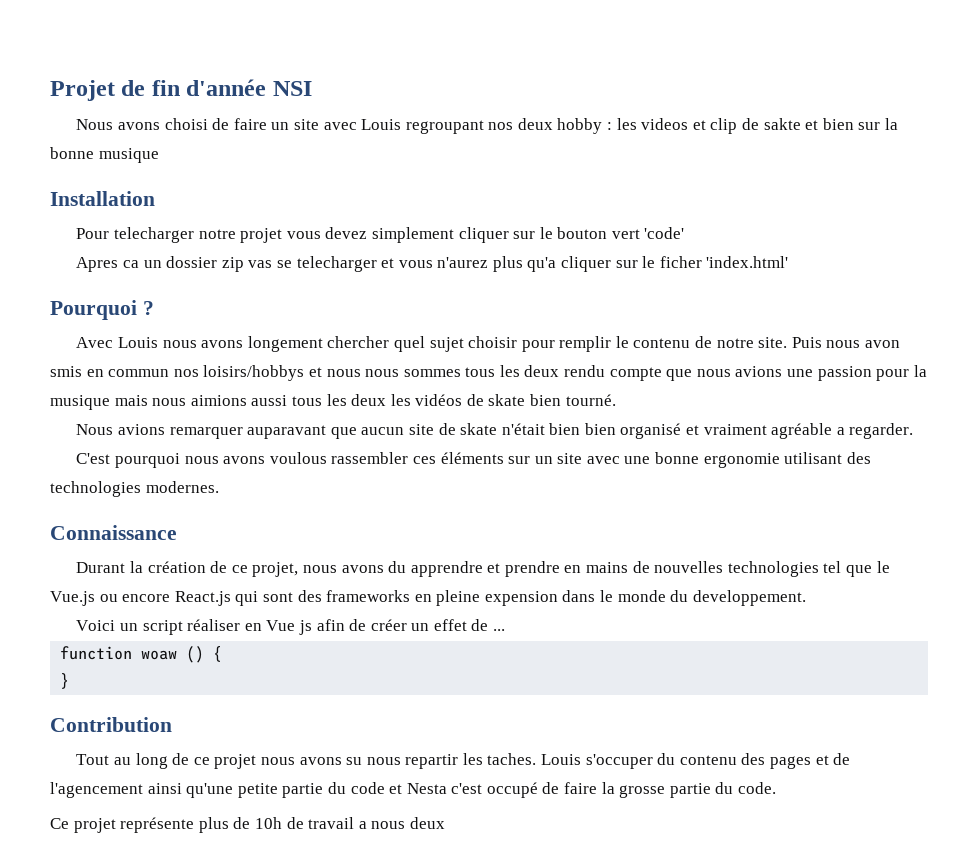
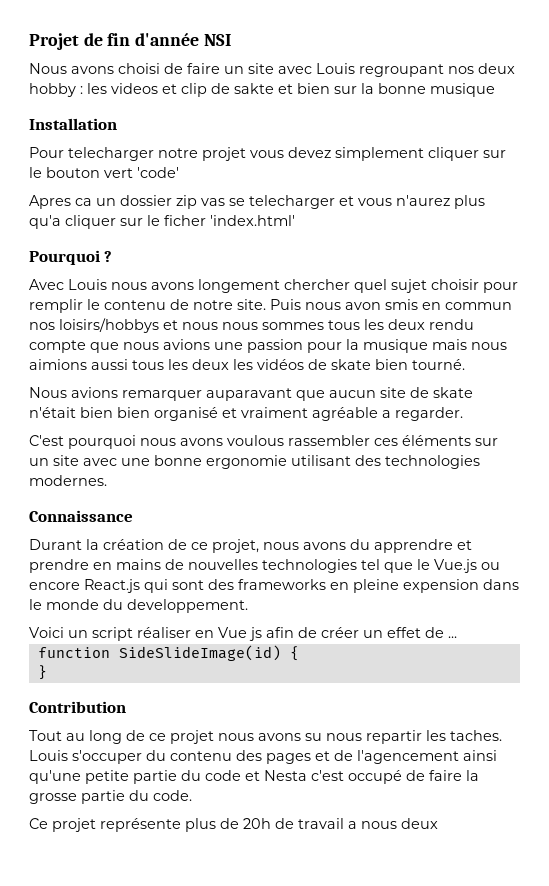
- function woaw () {
+ function SideSlideImage(id) {
- Ce projet représente plus de 10h de travail a nous deux
+ Ce projet représente plus de 20h de travail a nous deux

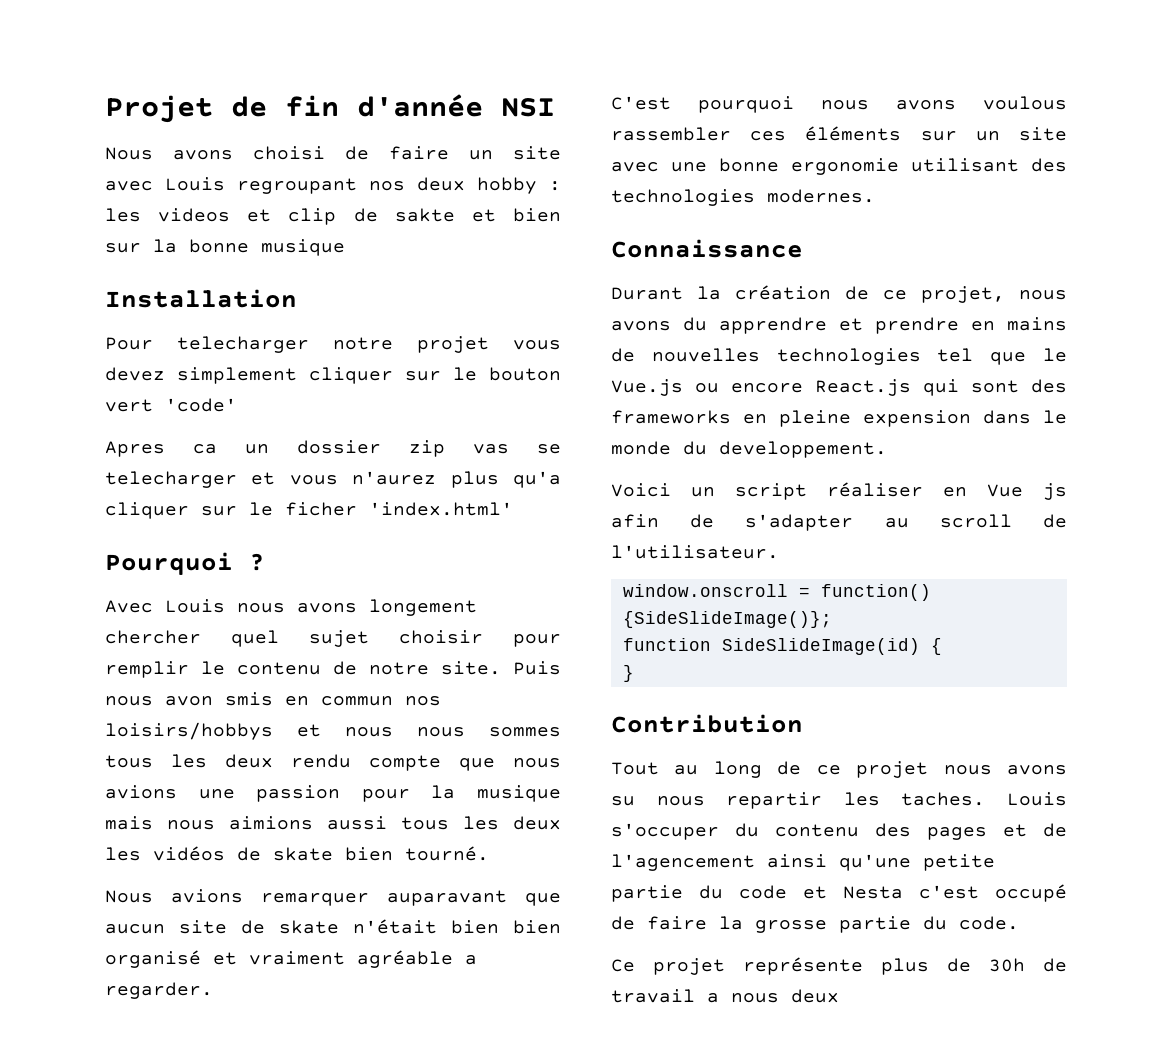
- Voici un script réaliser en Vue js afin de créer un effet de ...
+ Voici un script réaliser en Vue js afin de s'adapter au scroll de l'utilisateur.
+ window.onscroll = function() {SideSlideImage()};
- Ce projet représente plus de 20h de travail a nous deux
+ Ce projet représente plus de 30h de travail a nous deux

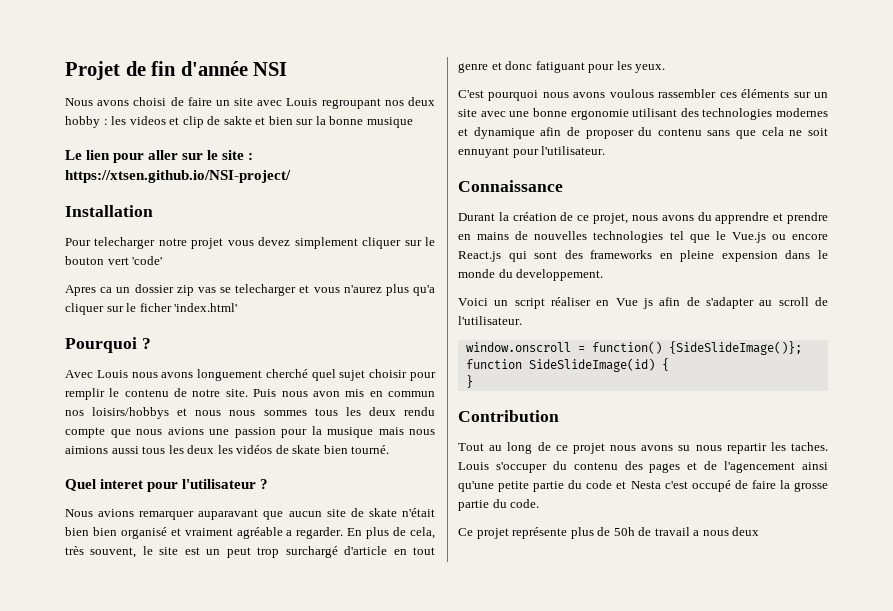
+ Le lien pour aller sur le site : https://xtsen.github.io/NSI-project/
- Avec Louis nous avons longement chercher quel sujet choisir pour remplir le contenu de notre site.
+ Avec Louis nous avons longuement cherché quel sujet choisir pour remplir le contenu de notre site.
- Puis nous avon smis en commun nos loisirs/hobbys et nous nous sommes tous les deux rendu compte que nous avions une passion pour la musique mais nous aimions aussi tous les deux les vidéos de skate bien tourné.
+ Puis nous avon mis en commun nos loisirs/hobbys et nous nous sommes tous les deux rendu compte que nous avions une passion pour la musique mais nous aimions aussi tous les deux les vidéos de skate bien tourné.
+ Quel interet pour l'utilisateur ?
+ En plus de cela, très souvent, le site est un peut trop surchargé d'article en tout genre et donc fatiguant pour les yeux.
- C'est pourquoi nous avons voulous rassembler ces éléments sur un site avec une bonne ergonomie utilisant des technologies modernes.
+ C'est pourquoi nous avons voulous rassembler ces éléments sur un site avec une bonne ergonomie utilisant des technologies modernes et dynamique afin de proposer du contenu sans que cela ne soit ennuyant pour l'utilisateur.
- Ce projet représente plus de 30h de travail a nous deux
+ Ce projet représente plus de 50h de travail a nous deux

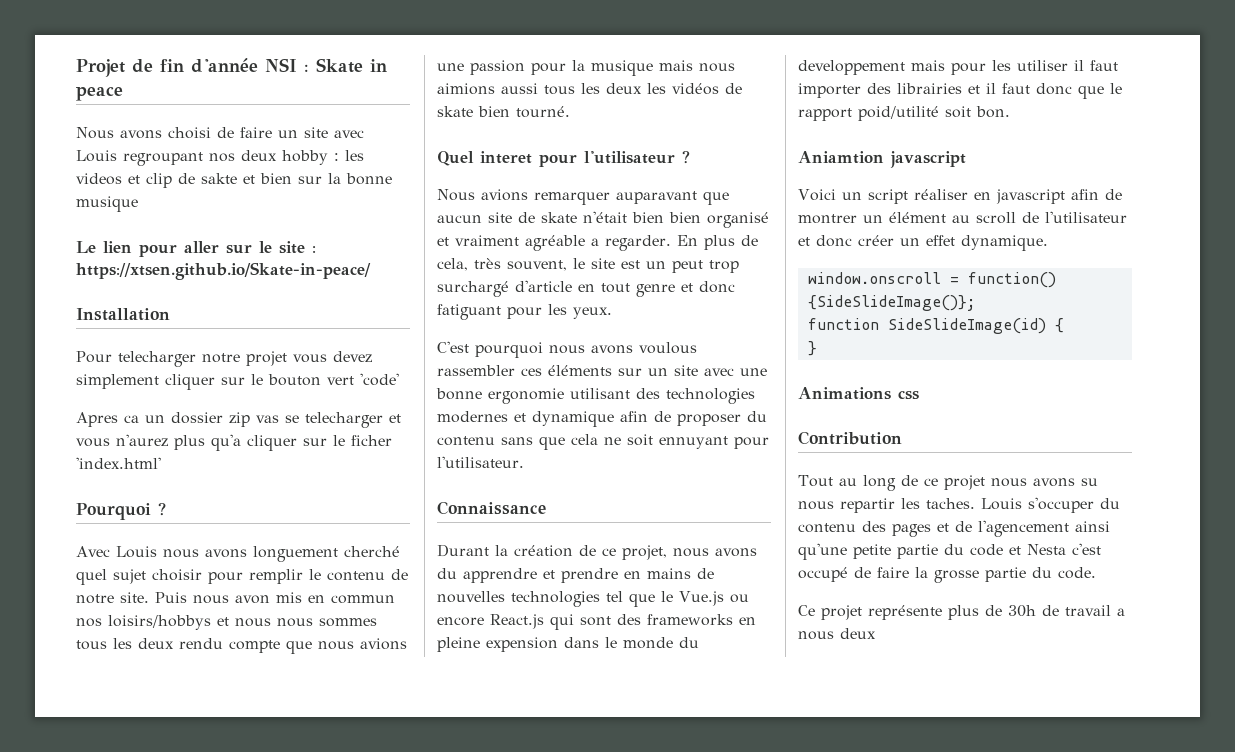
- Projet de fin d'année NSI
+ Projet de fin d'année NSI : Skate in peace
- Le lien pour aller sur le site : https://xtsen.github.io/NSI-project/
+ Le lien pour aller sur le site : https://xtsen.github.io/Skate-in-peace/
- Durant la création de ce projet, nous avons du apprendre et prendre en mains de nouvelles technologies tel que le Vue.js ou encore React.js qui sont des frameworks en pleine expension dans le monde du developpement.
+ Durant la création de ce projet, nous avons du apprendre et prendre en mains de nouvelles technologies tel que le Vue.js ou encore React.js qui sont des frameworks en pleine expension dans le monde du developpement mais pour les utiliser il faut importer des librairies et il faut donc que le rapport poid/utilité soit bon.
+ Aniamtion javascript
- Voici un script réaliser en Vue js afin de s'adapter au scroll de l'utilisateur.
+ Voici un script réaliser en javascript afin de montrer un élément au scroll de l'utilisateur et donc créer un effet dynamique.
+ Animations css
- Ce projet représente plus de 50h de travail a nous deux
+ Ce projet représente plus de 30h de travail a nous deux

